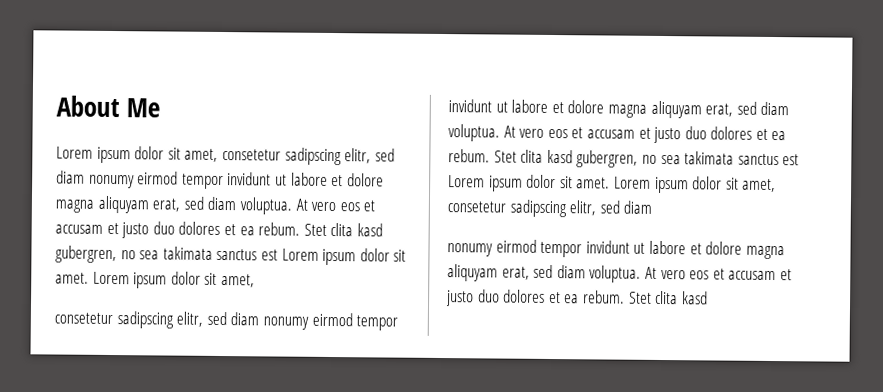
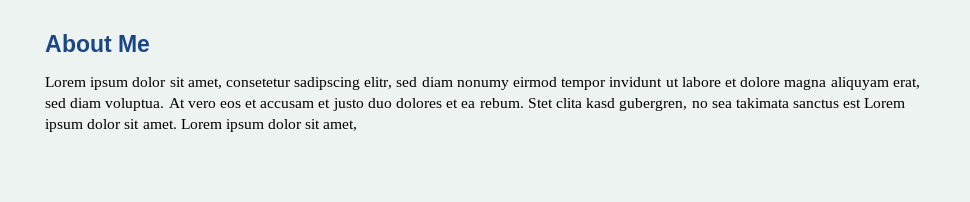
- consetetur sadipscing elitr, sed diam nonumy eirmod tempor invidunt ut labore et dolore magna aliquyam erat, sed diam voluptua. At vero eos et accusam et justo duo dolores et ea rebum. Stet clita kasd gubergren, no sea takimata sanctus est Lorem ipsum dolor sit amet. Lorem ipsum dolor sit amet, consetetur sadipscing elitr, sed diam
- nonumy eirmod tempor invidunt ut labore et dolore magna aliquyam erat, sed diam voluptua. At vero eos et accusam et justo duo dolores et ea rebum. Stet clita kasd

